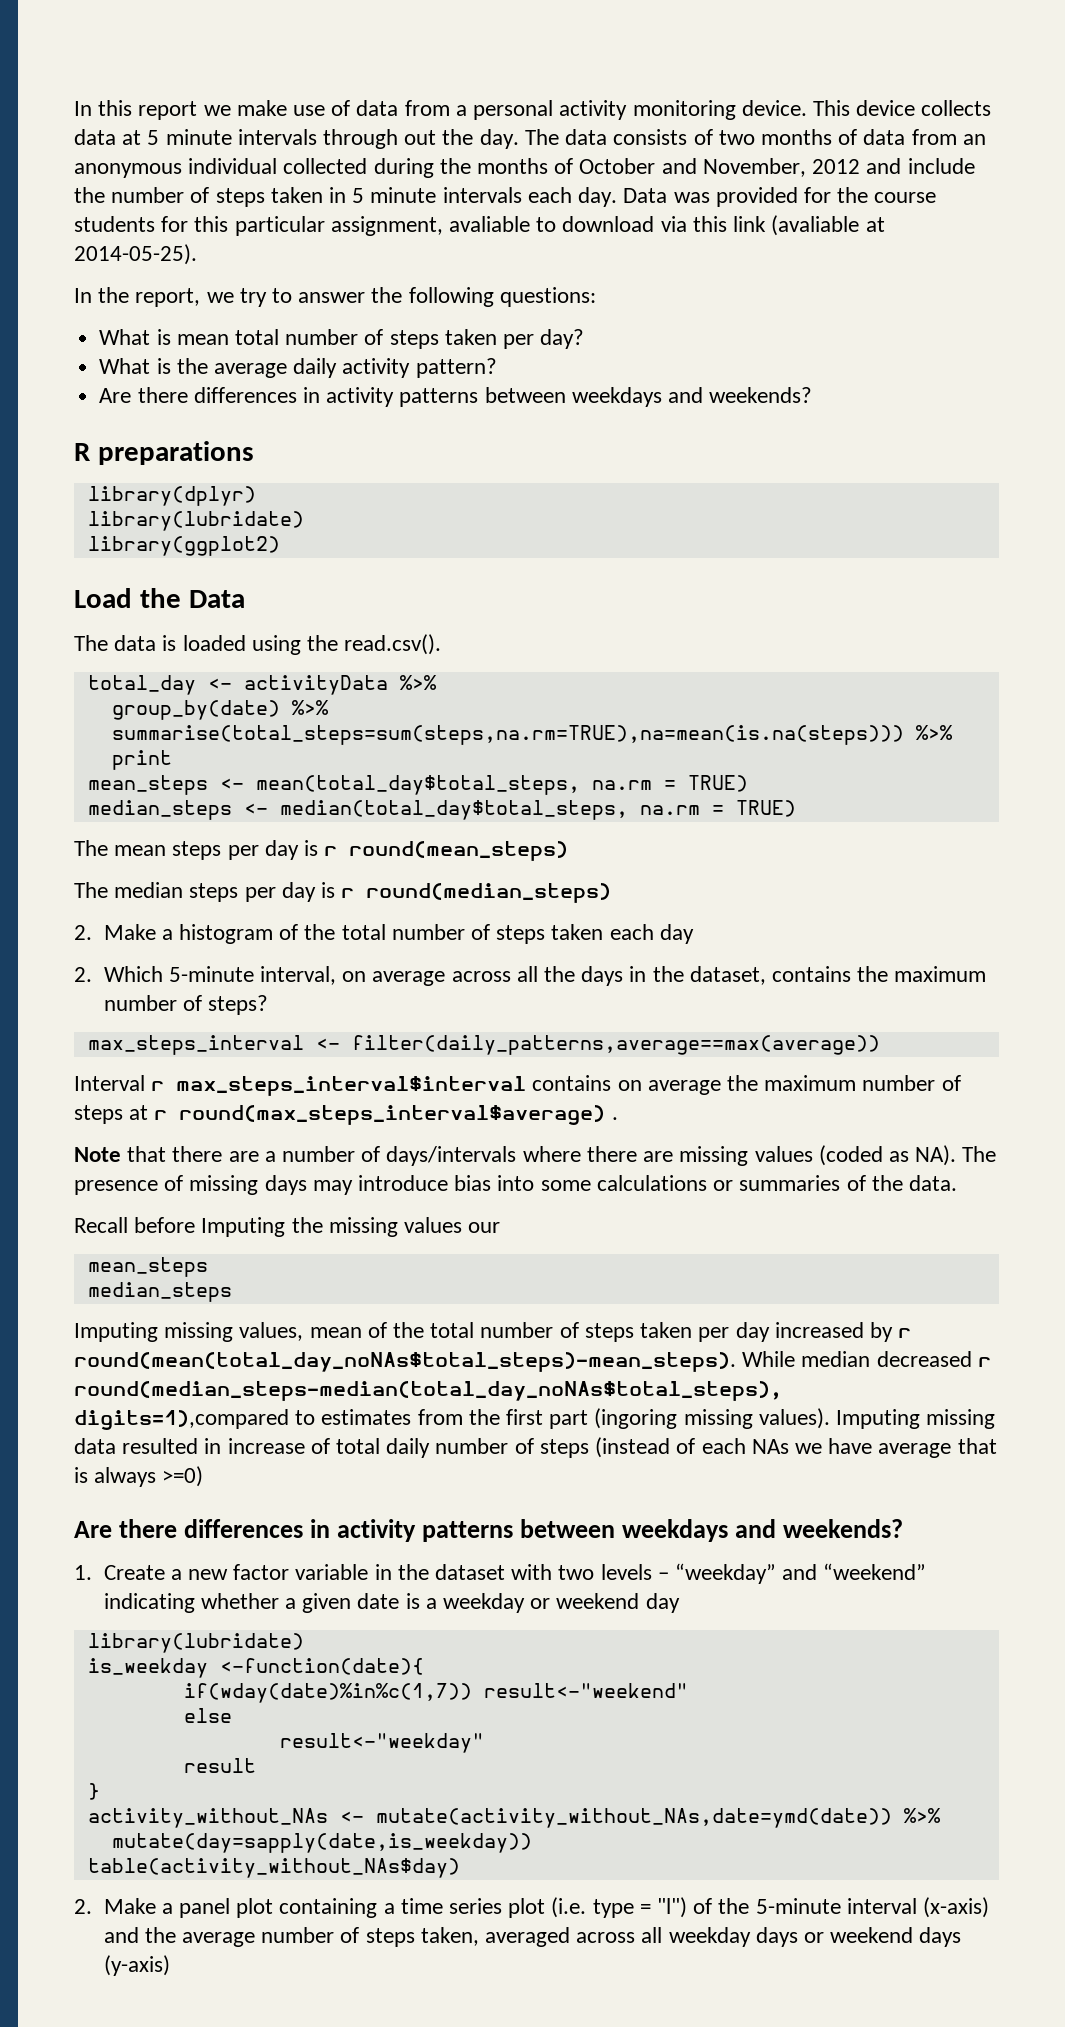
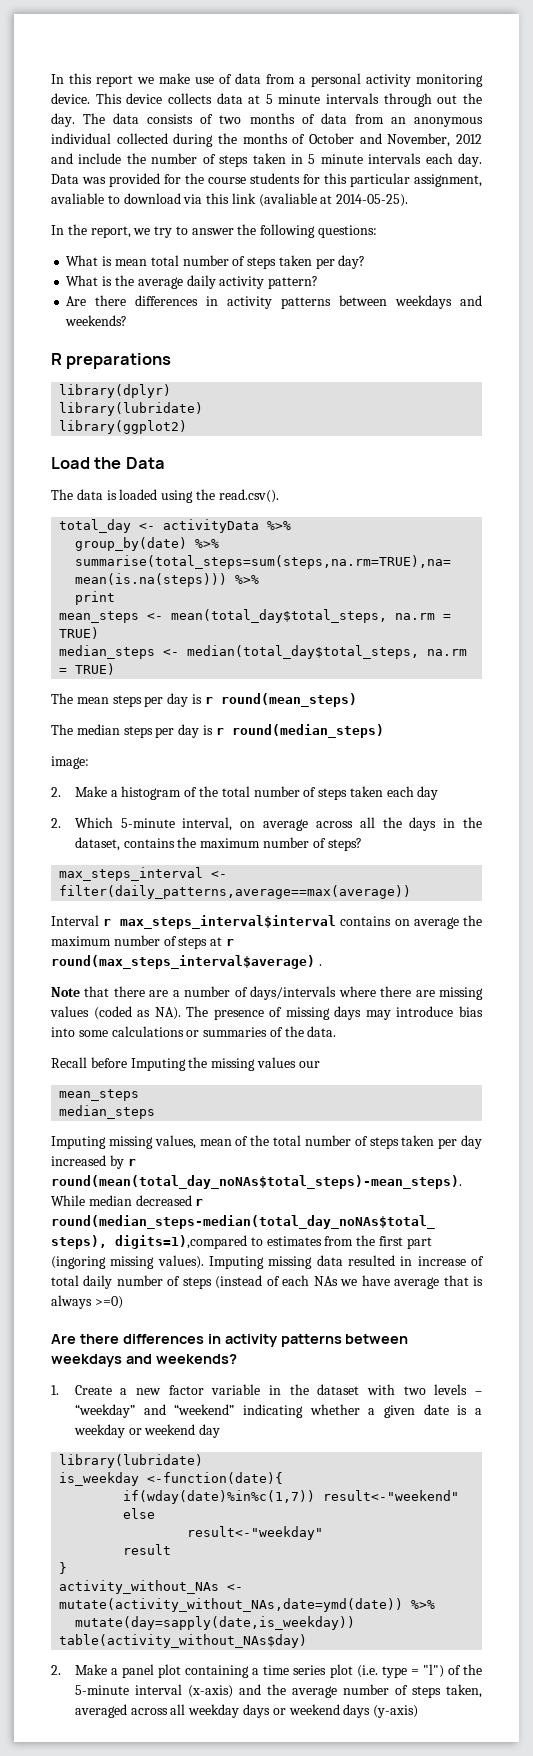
+ image:

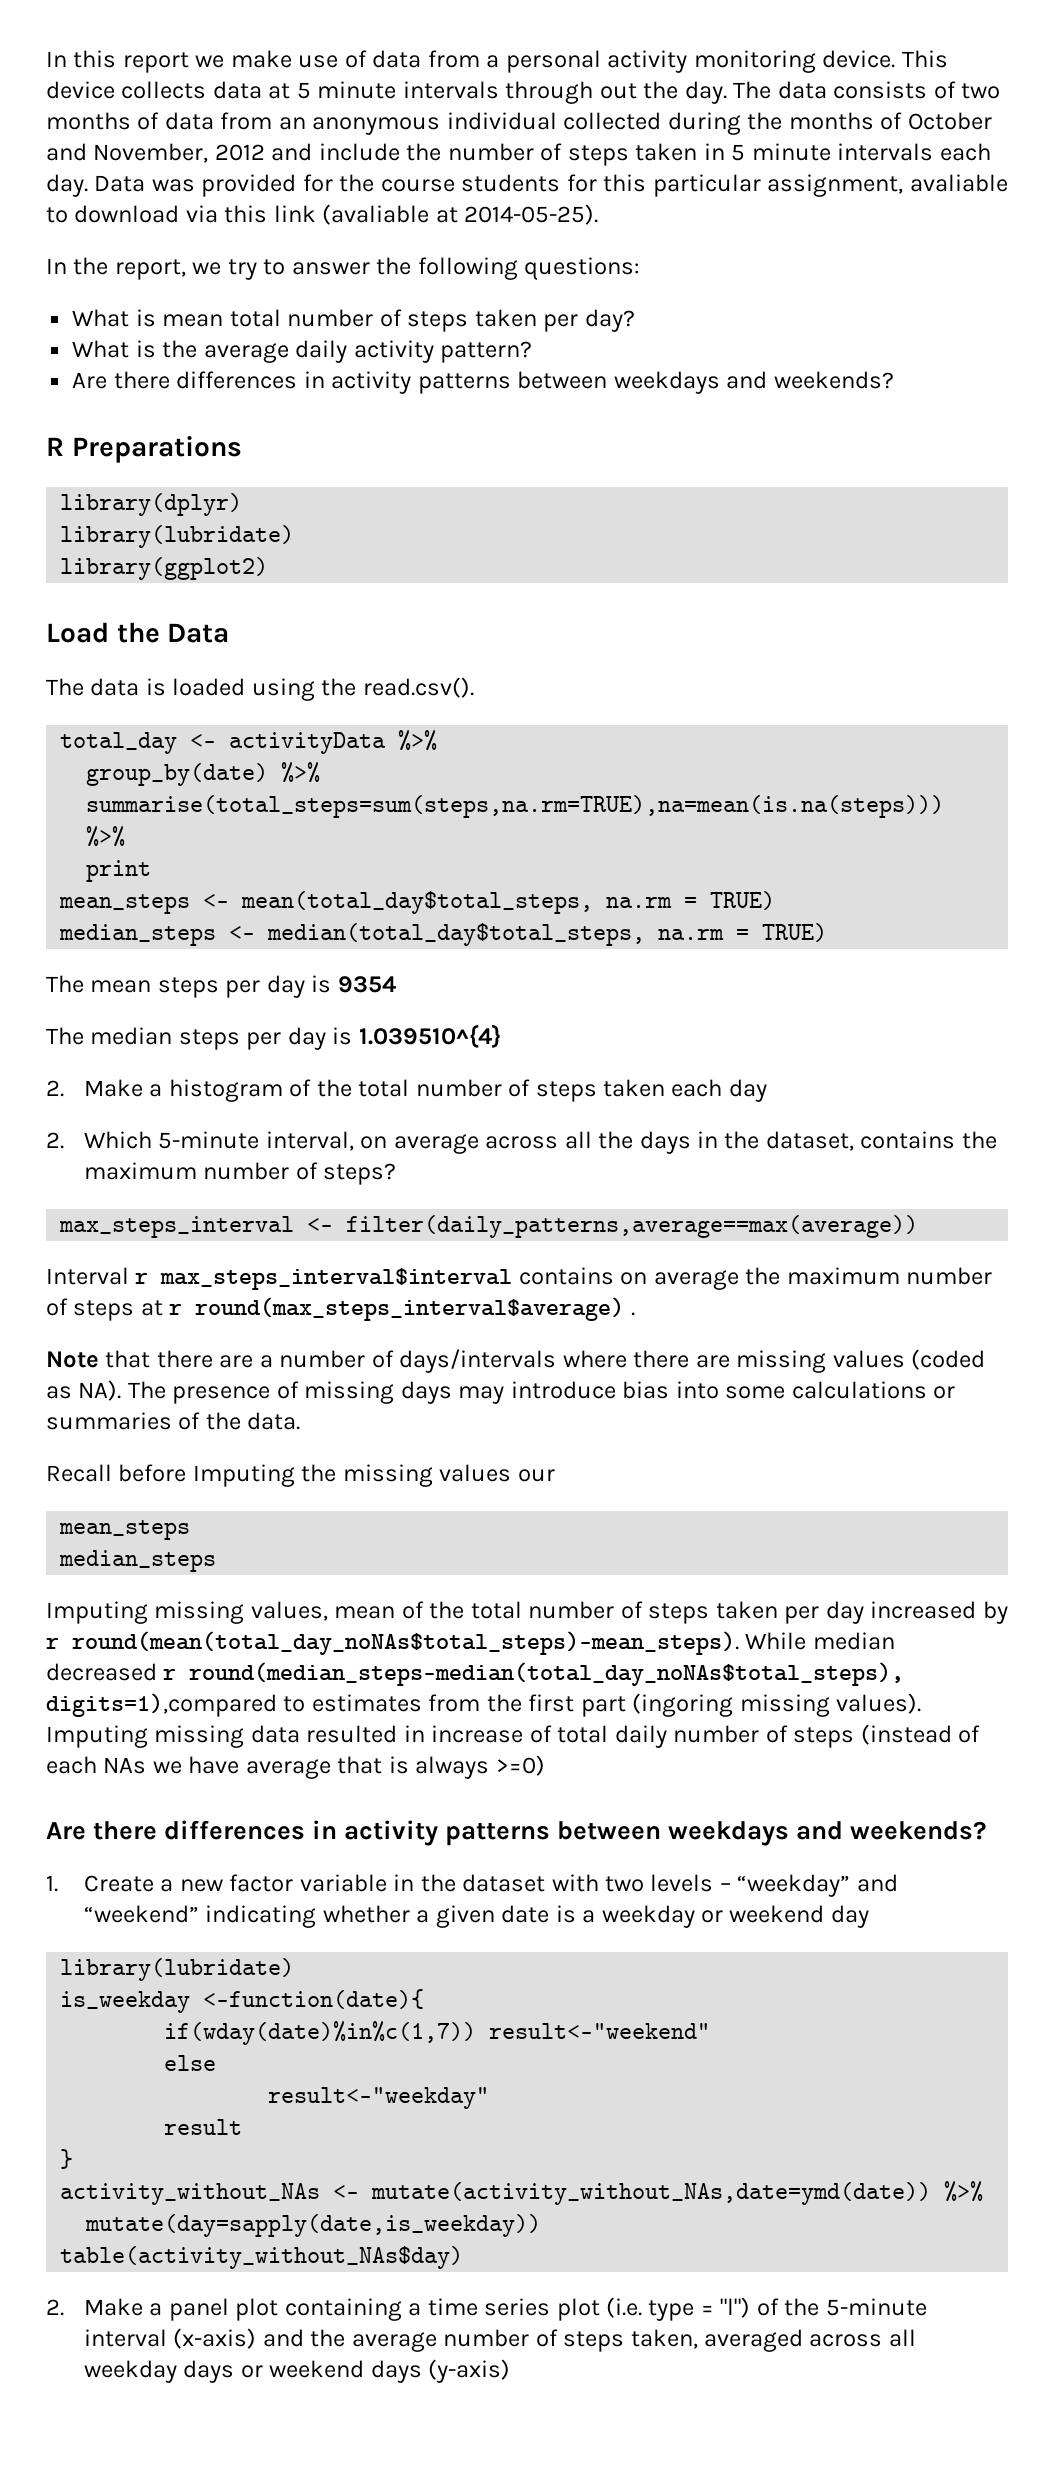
- R preparations
+ R Preparations
- The mean steps per day is r round(mean_steps)
+ The mean steps per day is 9354
- The median steps per day is r round(median_steps)
- image:
+ The median steps per day is 1.039510^{4}

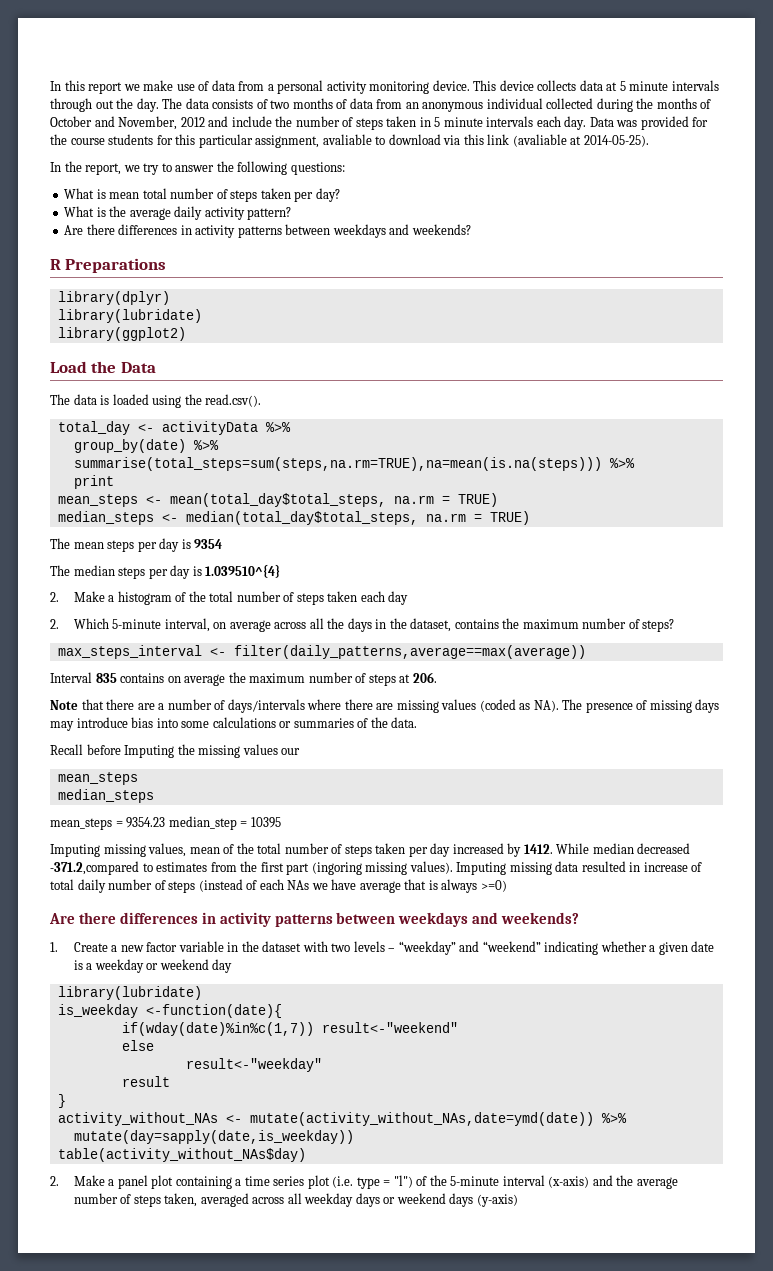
- Interval r max_steps_interval$interval contains on average the maximum number of steps at r round(max_steps_interval$average) .
+ Interval 835 contains on average the maximum number of steps at 206.
+ mean_steps = 9354.23 median_step = 10395
- Imputing missing values, mean of the total number of steps taken per day increased by r round(mean(total_day_noNAs$total_steps)-mean_steps).
+ Imputing missing values, mean of the total number of steps taken per day increased by 1412.
- While median decreased r round(median_steps-median(total_day_noNAs$total_steps), digits=1),compared to estimates from the first part (ingoring missing values).
+ While median decreased -371.2,compared to estimates from the first part (ingoring missing values).

